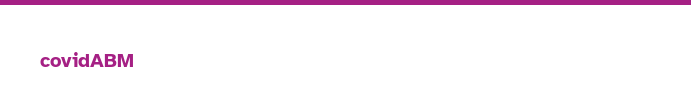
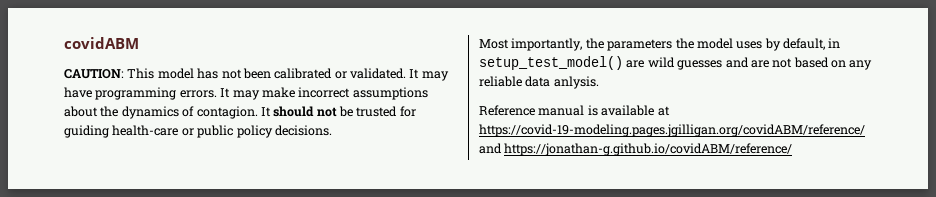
+ CAUTION: This model has not been calibrated or validated. It may have programming errors. It may make incorrect assumptions about the dynamics of contagion. It should not be trusted for guiding health-care or public policy decisions.
+ Most importantly, the parameters the model uses by default, in setup_test_model() are wild guesses and are not based on any reliable data anlysis.
+ Reference manual is available at https://covid-19-modeling.pages.jgilligan.org/covidABM/reference/ and https://jonathan-g.github.io/covidABM/reference/

